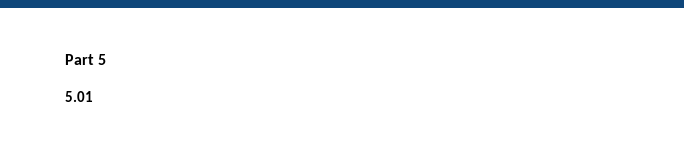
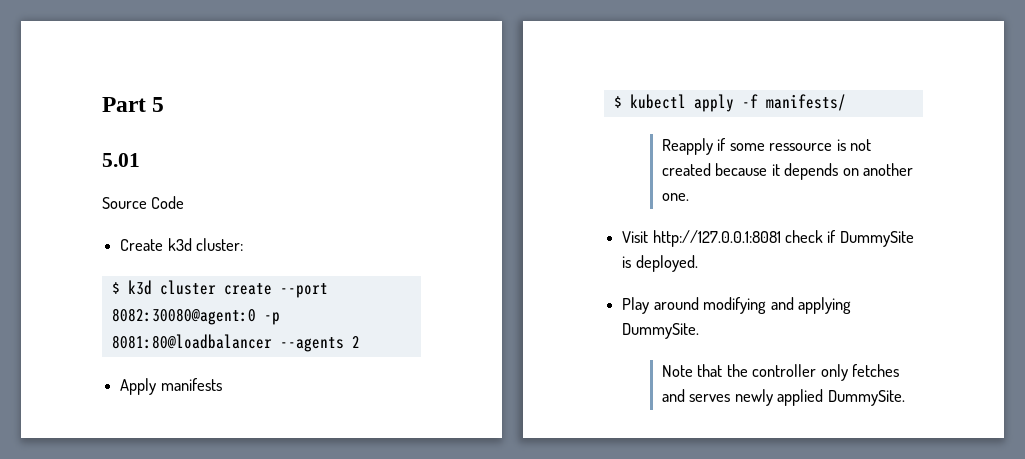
+ Source Code
+ Create k3d cluster:
+ $ k3d cluster create --port 8082:30080@agent:0 -p 8081:80@loadbalancer --agents 2
+ Apply manifests
+ $ kubectl apply -f manifests/
+ Reapply if some ressource is not created because it depends on another one.
+ Visit http://127.0.0.1:8081 check if DummySite is deployed.
+ Play around modifying and applying DummySite.
+ Note that the controller only fetches and serves newly applied DummySite.

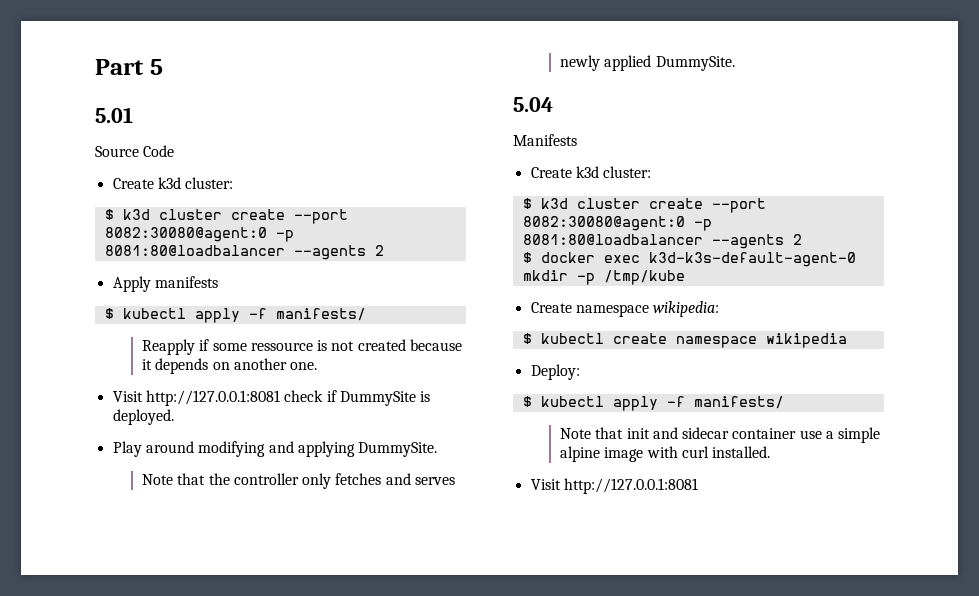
+ 5.04
+ Manifests
+ Create k3d cluster:
+ $ k3d cluster create --port 8082:30080@agent:0 -p 8081:80@loadbalancer --agents 2
+ $ docker exec k3d-k3s-default-agent-0 mkdir -p /tmp/kube
+ Create namespace wikipedia:
+ $ kubectl create namespace wikipedia
+ Deploy:
+ $ kubectl apply -f manifests/
+ Note that init and sidecar container use a simple alpine image with curl installed.
+ Visit http://127.0.0.1:8081

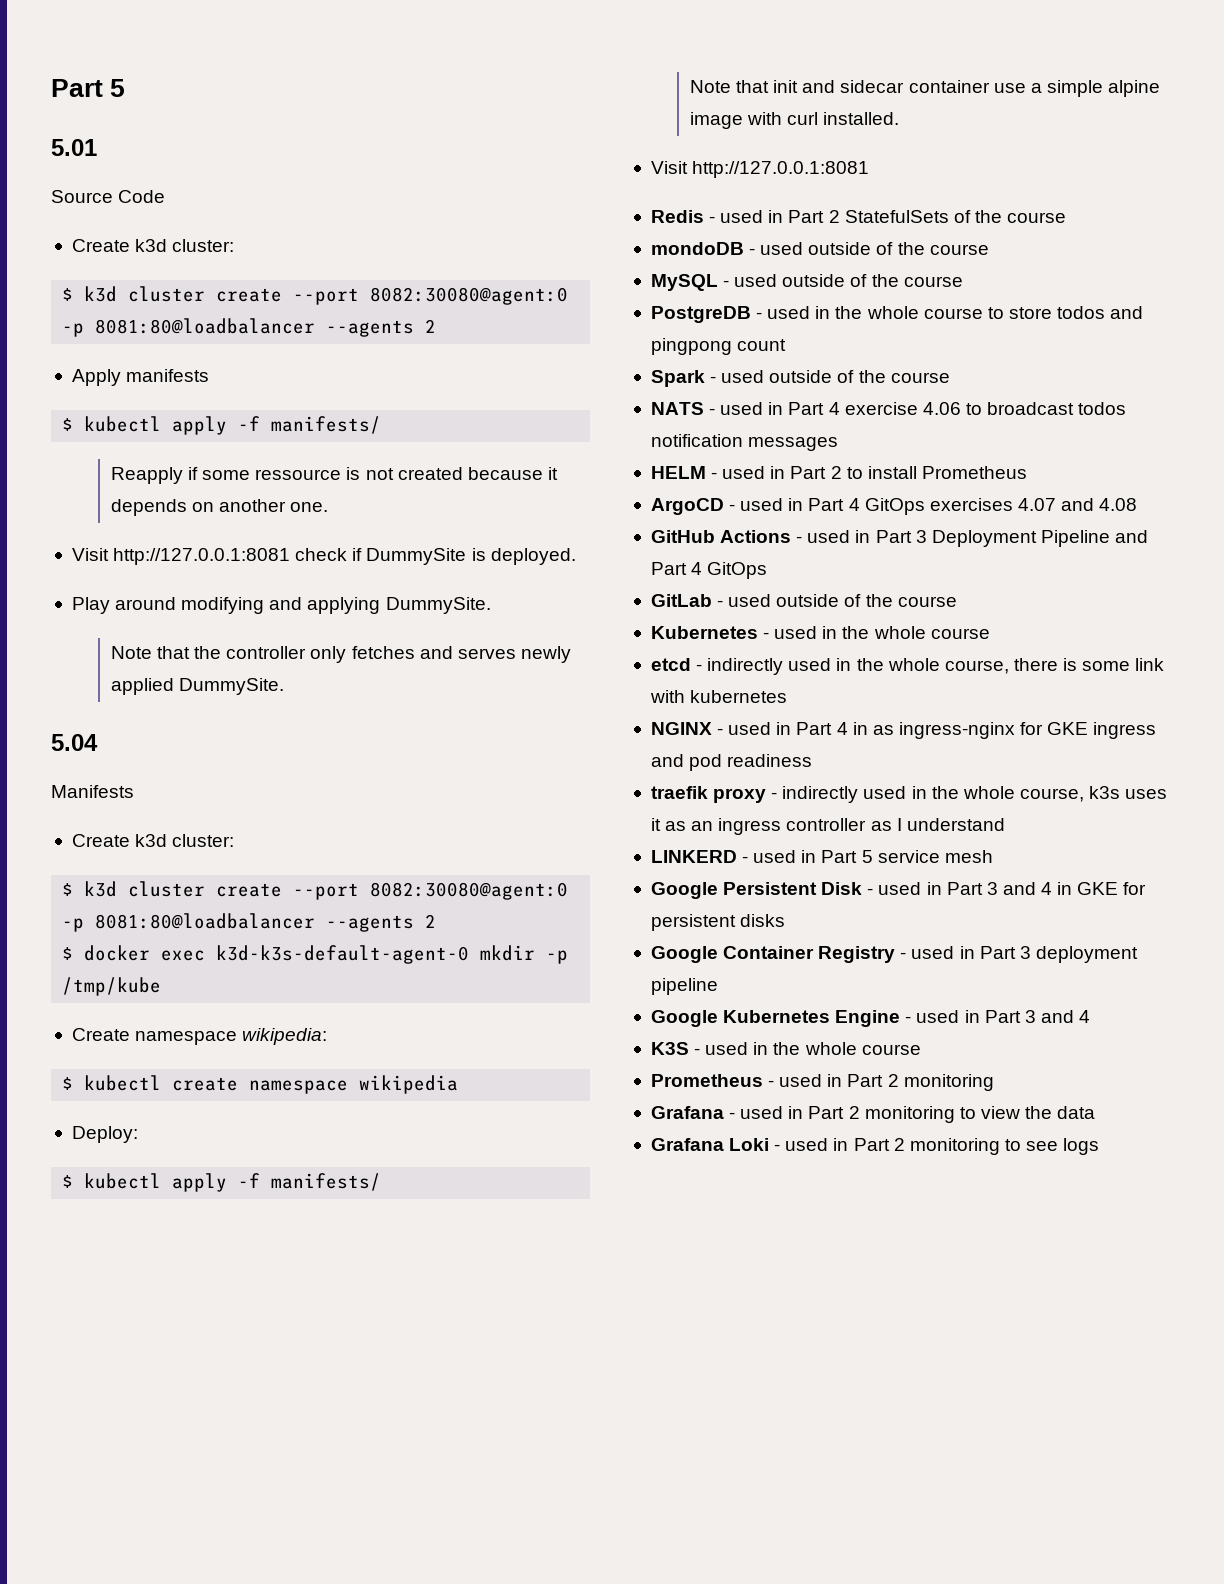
+ Redis - used in Part 2 StatefulSets of the course
+ mondoDB - used outside of the course
+ MySQL - used outside of the course
+ PostgreDB - used in the whole course to store todos and pingpong count
+ Spark - used outside of the course
+ NATS - used in Part 4 exercise 4.06 to broadcast todos notification messages
+ HELM - used in Part 2 to install Prometheus
+ ArgoCD - used in Part 4 GitOps exercises 4.07 and 4.08
+ GitHub Actions - used in Part 3 Deployment Pipeline and Part 4 GitOps
+ GitLab - used outside of the course
+ Kubernetes - used in the whole course
+ etcd - indirectly used in the whole course, there is some link with kubernetes
+ NGINX - used in Part 4 in as ingress-nginx for GKE ingress and pod readiness
+ traefik proxy - indirectly used in the whole course, k3s uses it as an ingress controller as I understand
+ LINKERD - used in Part 5 service mesh
+ Google Persistent Disk - used in Part 3 and 4 in GKE for persistent disks
+ Google Container Registry - used in Part 3 deployment pipeline
+ Google Kubernetes Engine - used in Part 3 and 4
+ K3S - used in the whole course
+ Prometheus - used in Part 2 monitoring
+ Grafana - used in Part 2 monitoring to view the data
+ Grafana Loki - used in Part 2 monitoring to see logs

